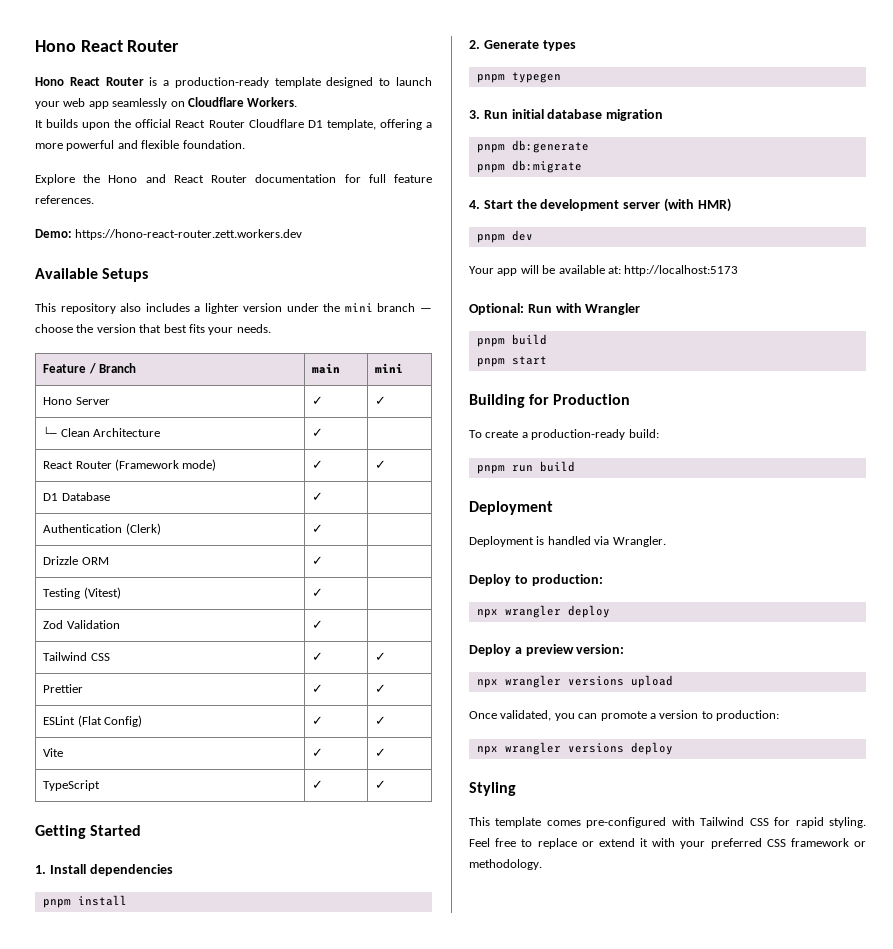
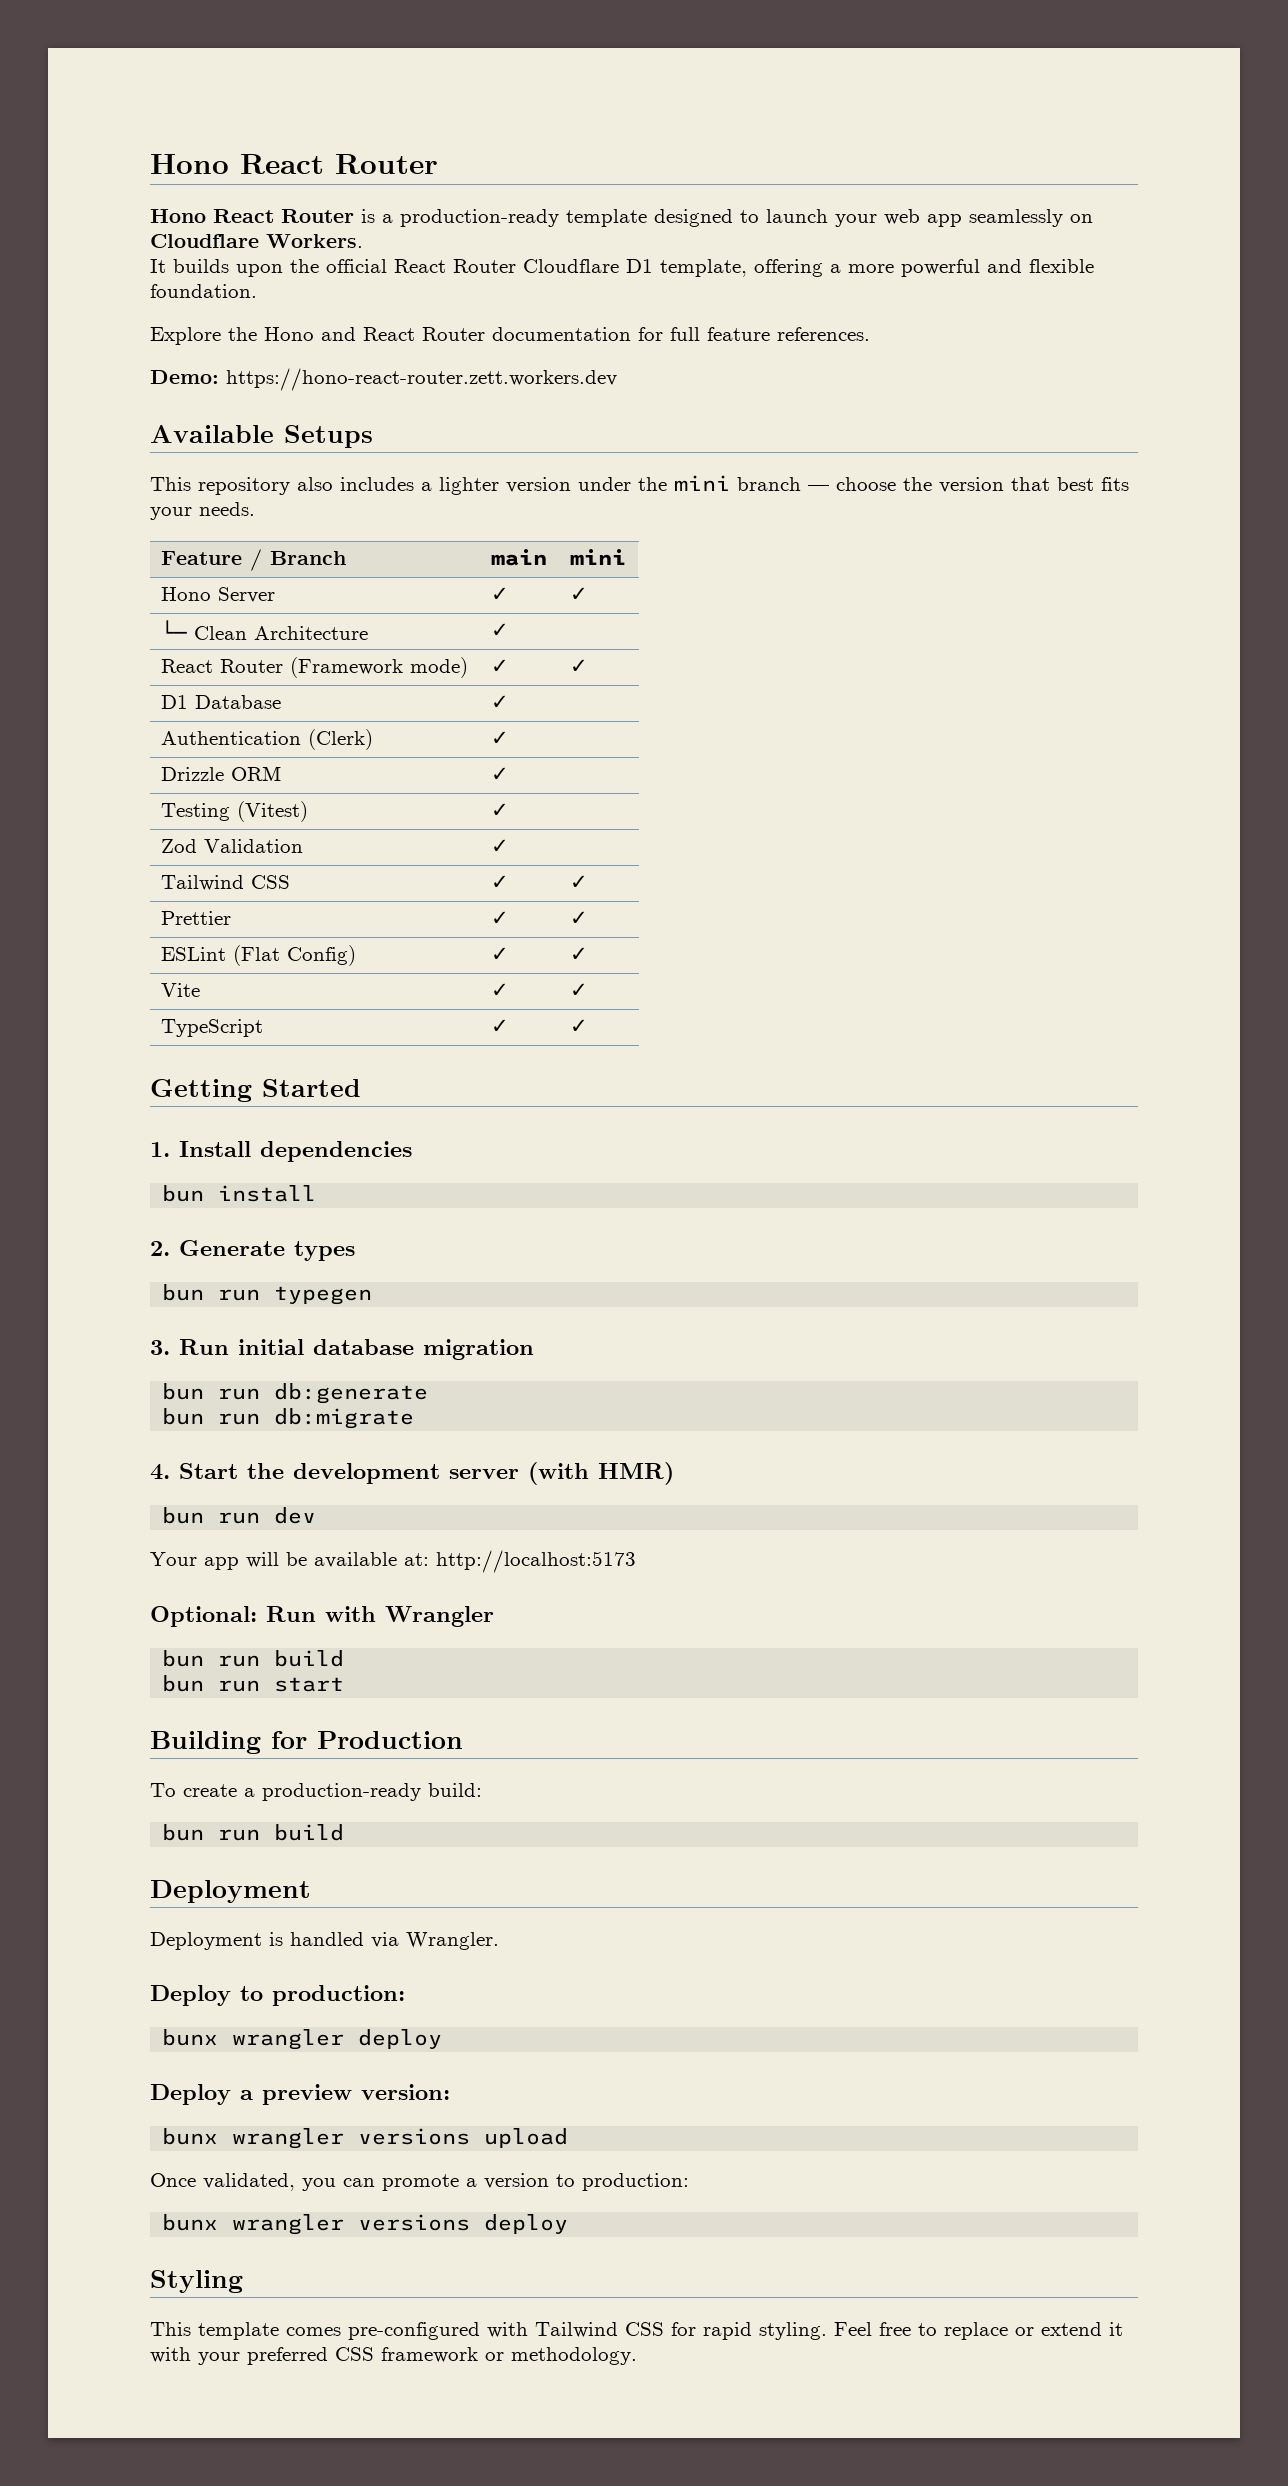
- pnpm install
+ bun install
- pnpm typegen
+ bun run typegen
- pnpm db:generate
+ bun run db:generate
- pnpm db:migrate
+ bun run db:migrate
- pnpm dev
+ bun run dev
  Optional: Run with Wrangler
- pnpm build
- pnpm start
+ bun run build
+ bun run start
  To create a production-ready build:
- pnpm run build
+ bun run build
- npx wrangler deploy
+ bunx wrangler deploy
- npx wrangler versions upload
+ bunx wrangler versions upload
- npx wrangler versions deploy
+ bunx wrangler versions deploy

